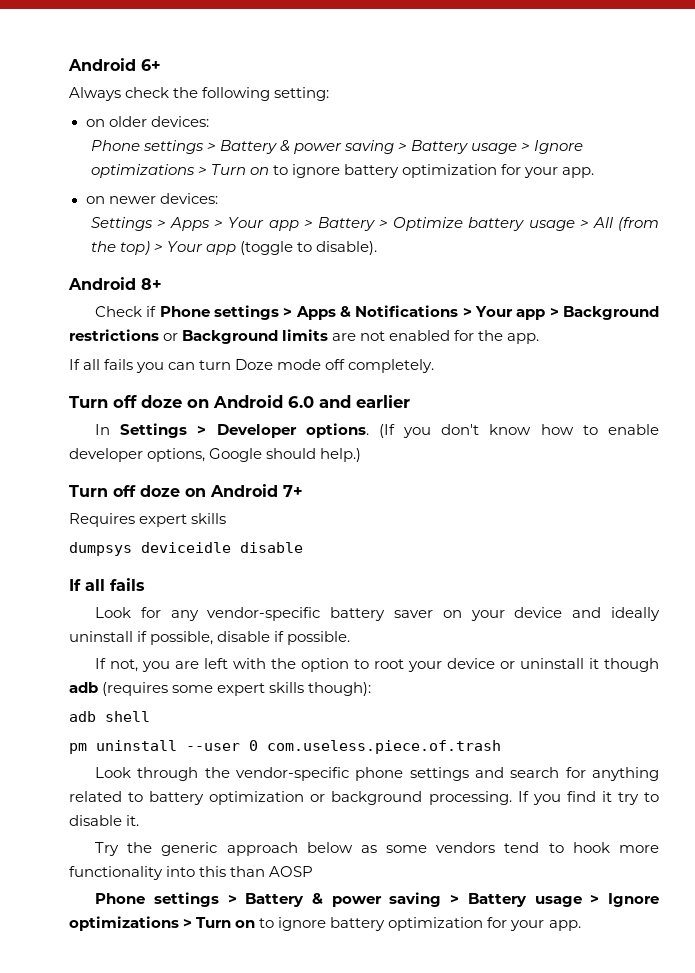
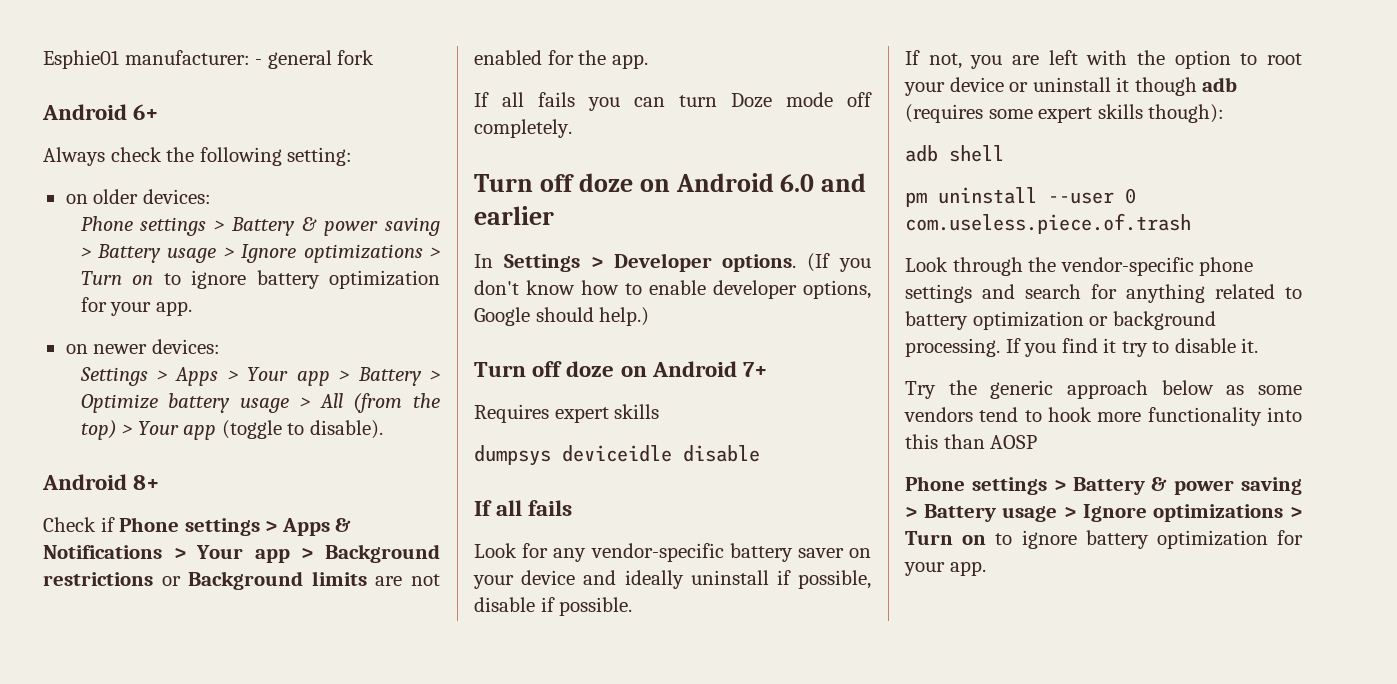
+ Esphie01 manufacturer: - general fork

